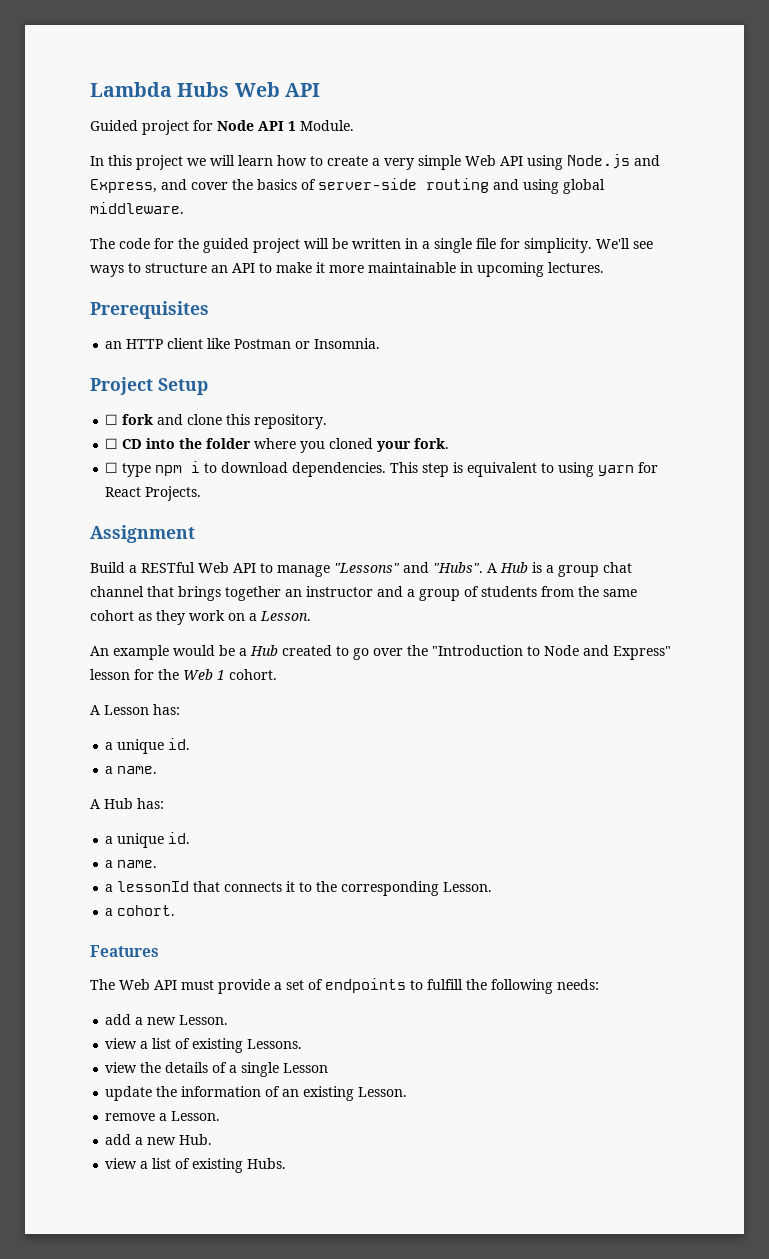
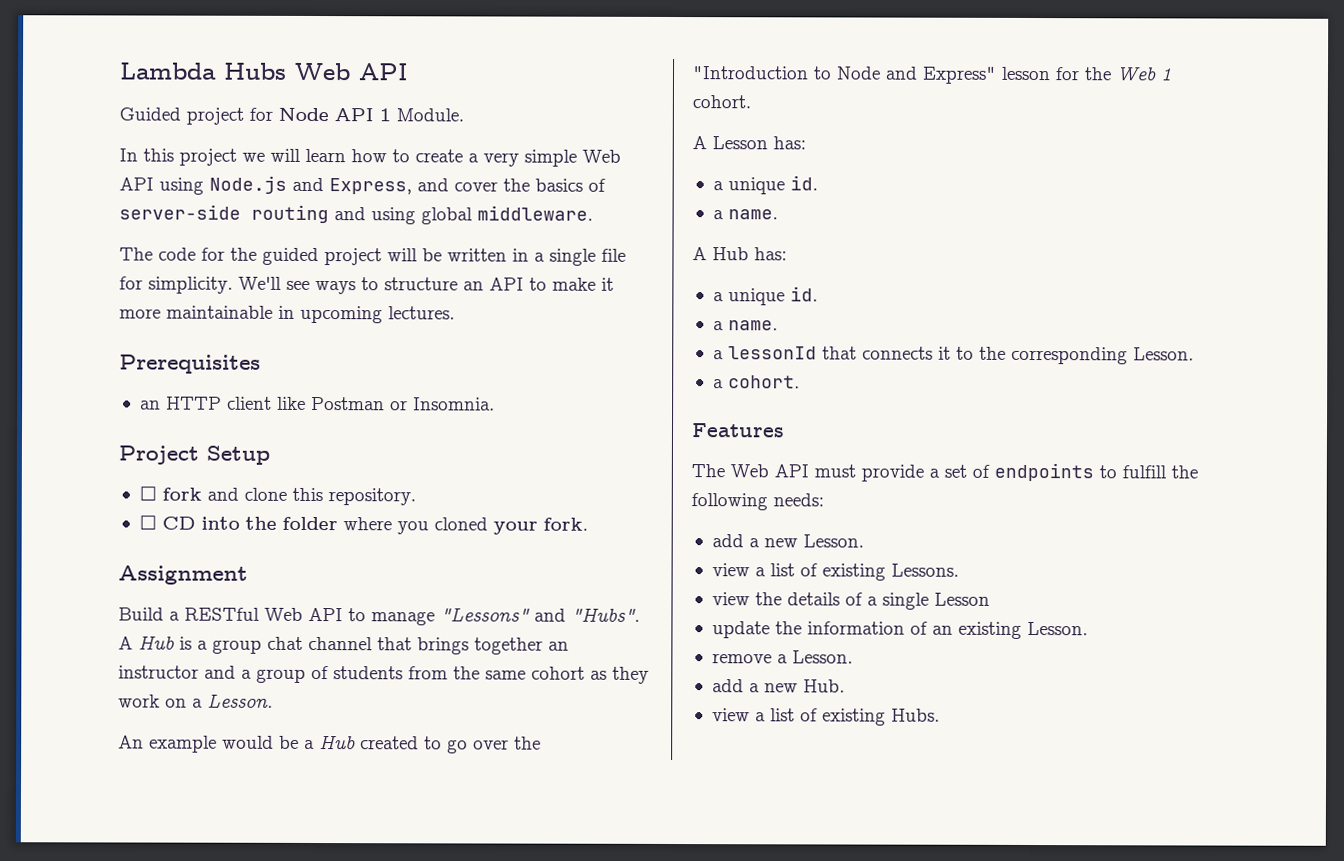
- ☐ type npm i to download dependencies. This step is equivalent to using yarn for React Projects.

